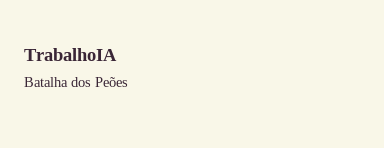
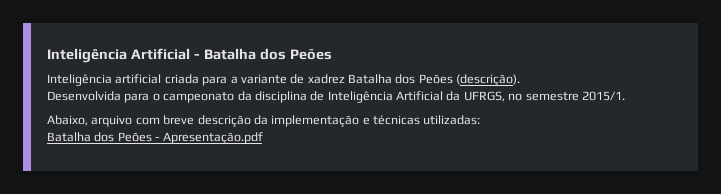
- TrabalhoIA
- Batalha dos Peões
+ Inteligência Artificial - Batalha dos Peões
+ Inteligência artificial criada para a variante de xadrez Batalha dos Peões (descrição).
+ Desenvolvida para o campeonato da disciplina de Inteligência Artificial da UFRGS, no semestre 2015/1.
+ Abaixo, arquivo com breve descrição da implementação e técnicas utilizadas:
+ Batalha dos Peões - Apresentação.pdf

